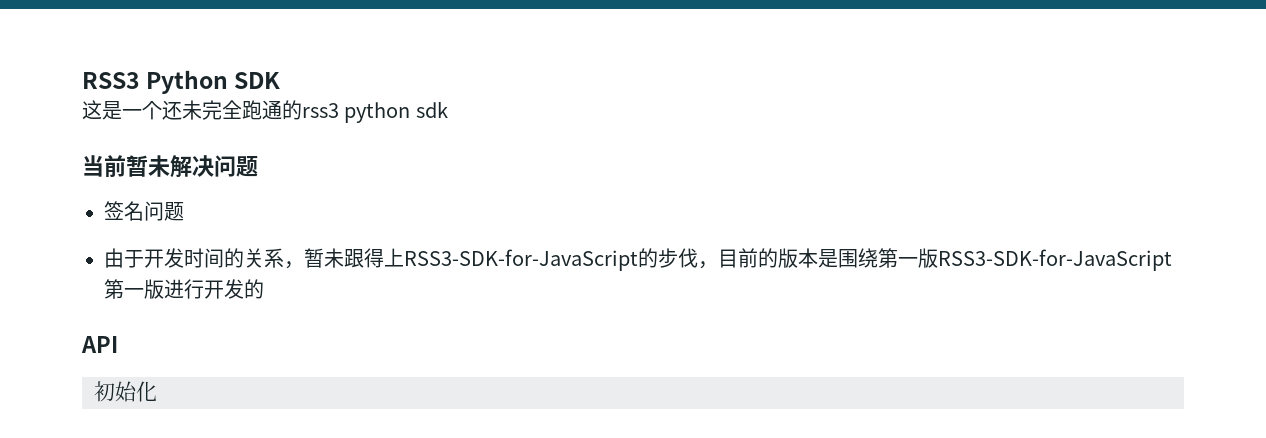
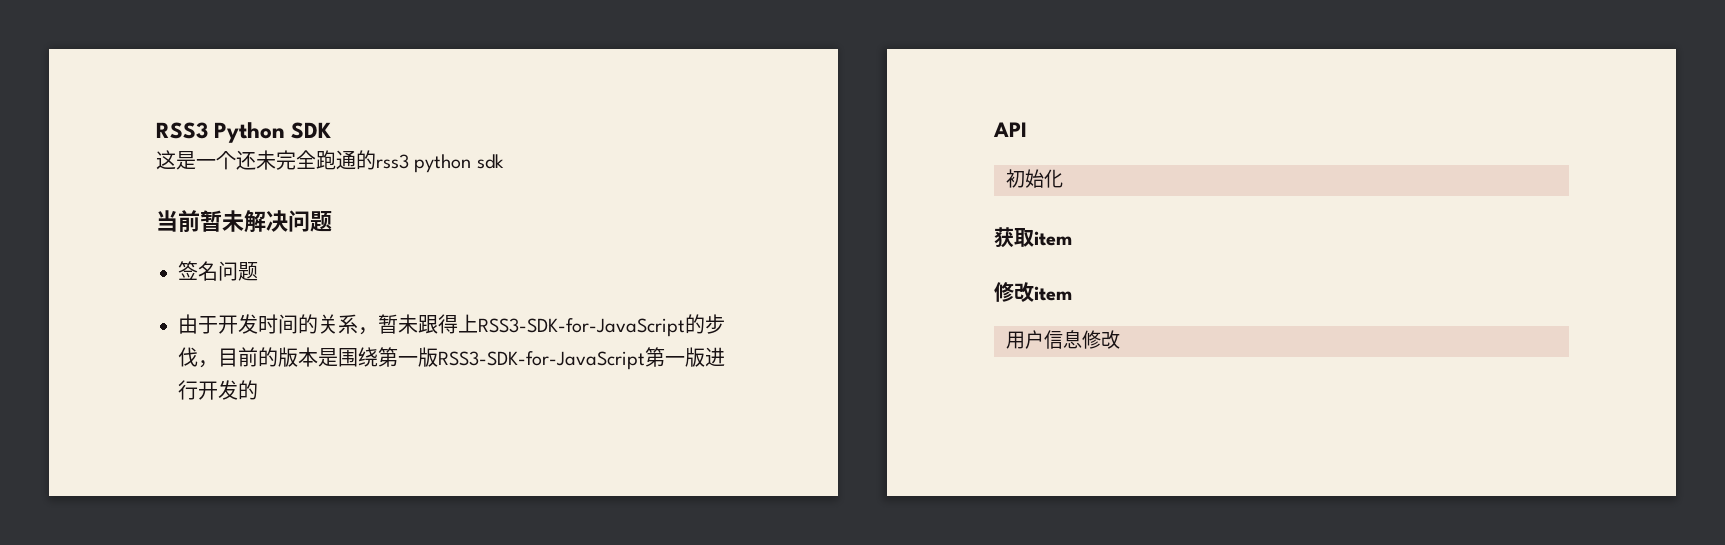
+ 获取item
+ 修改item
+ 用户信息修改

